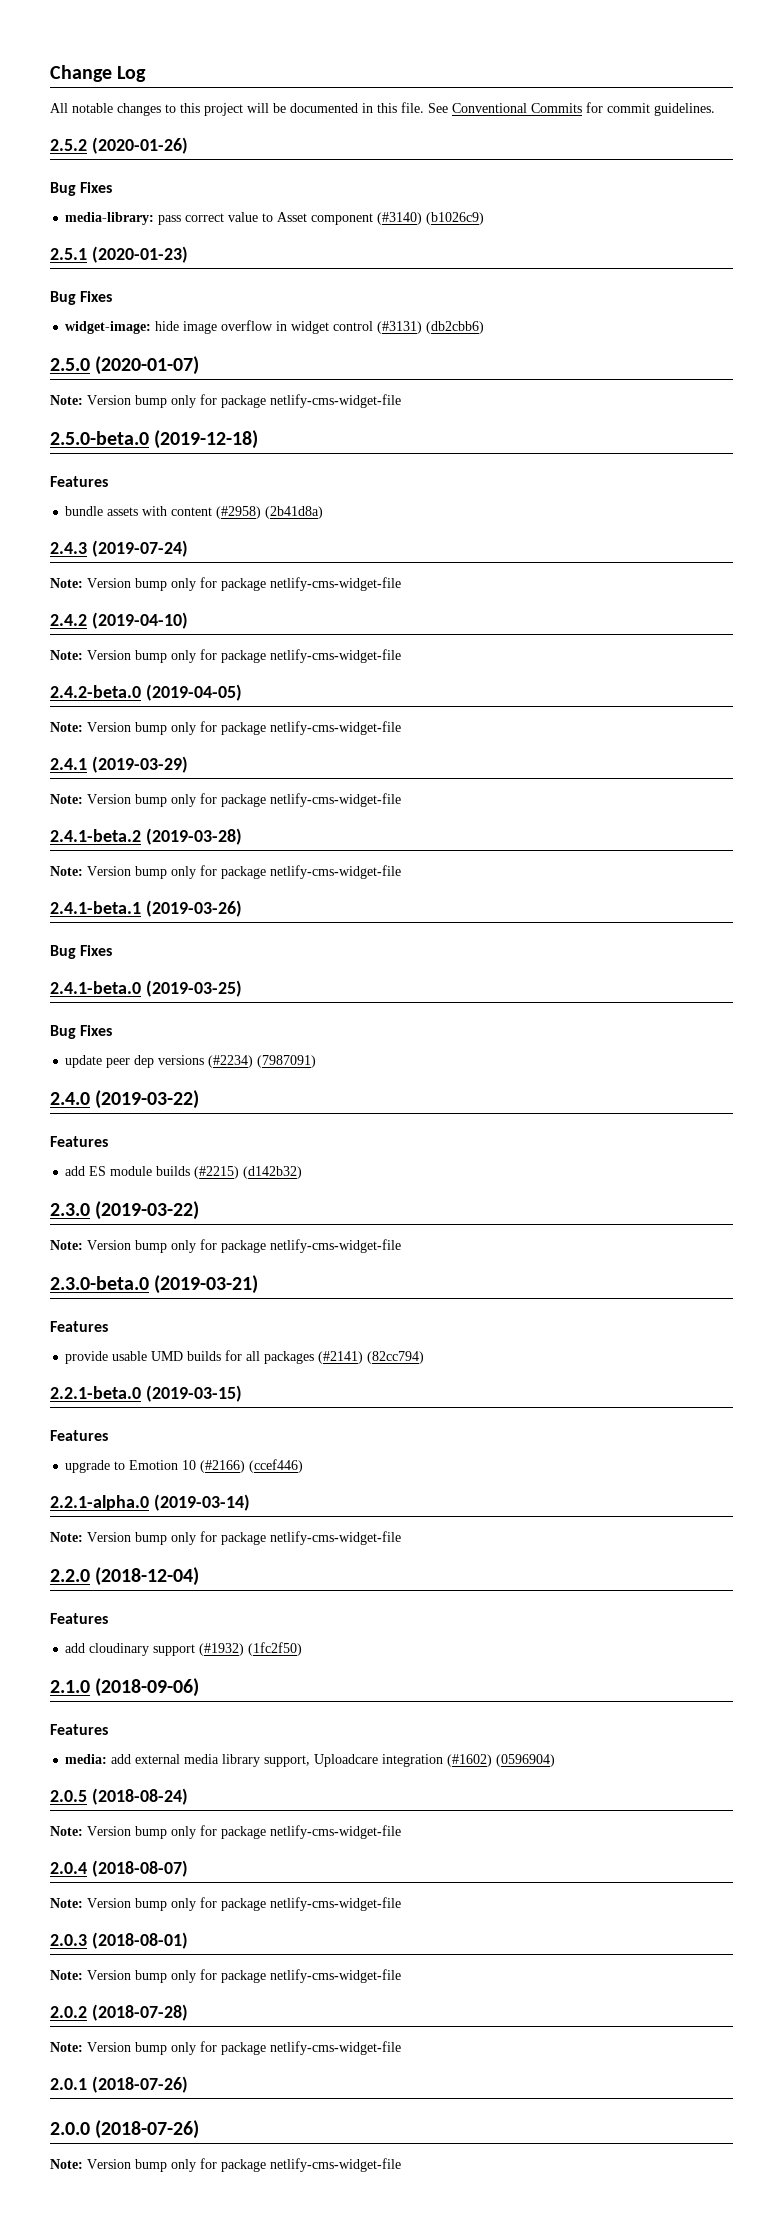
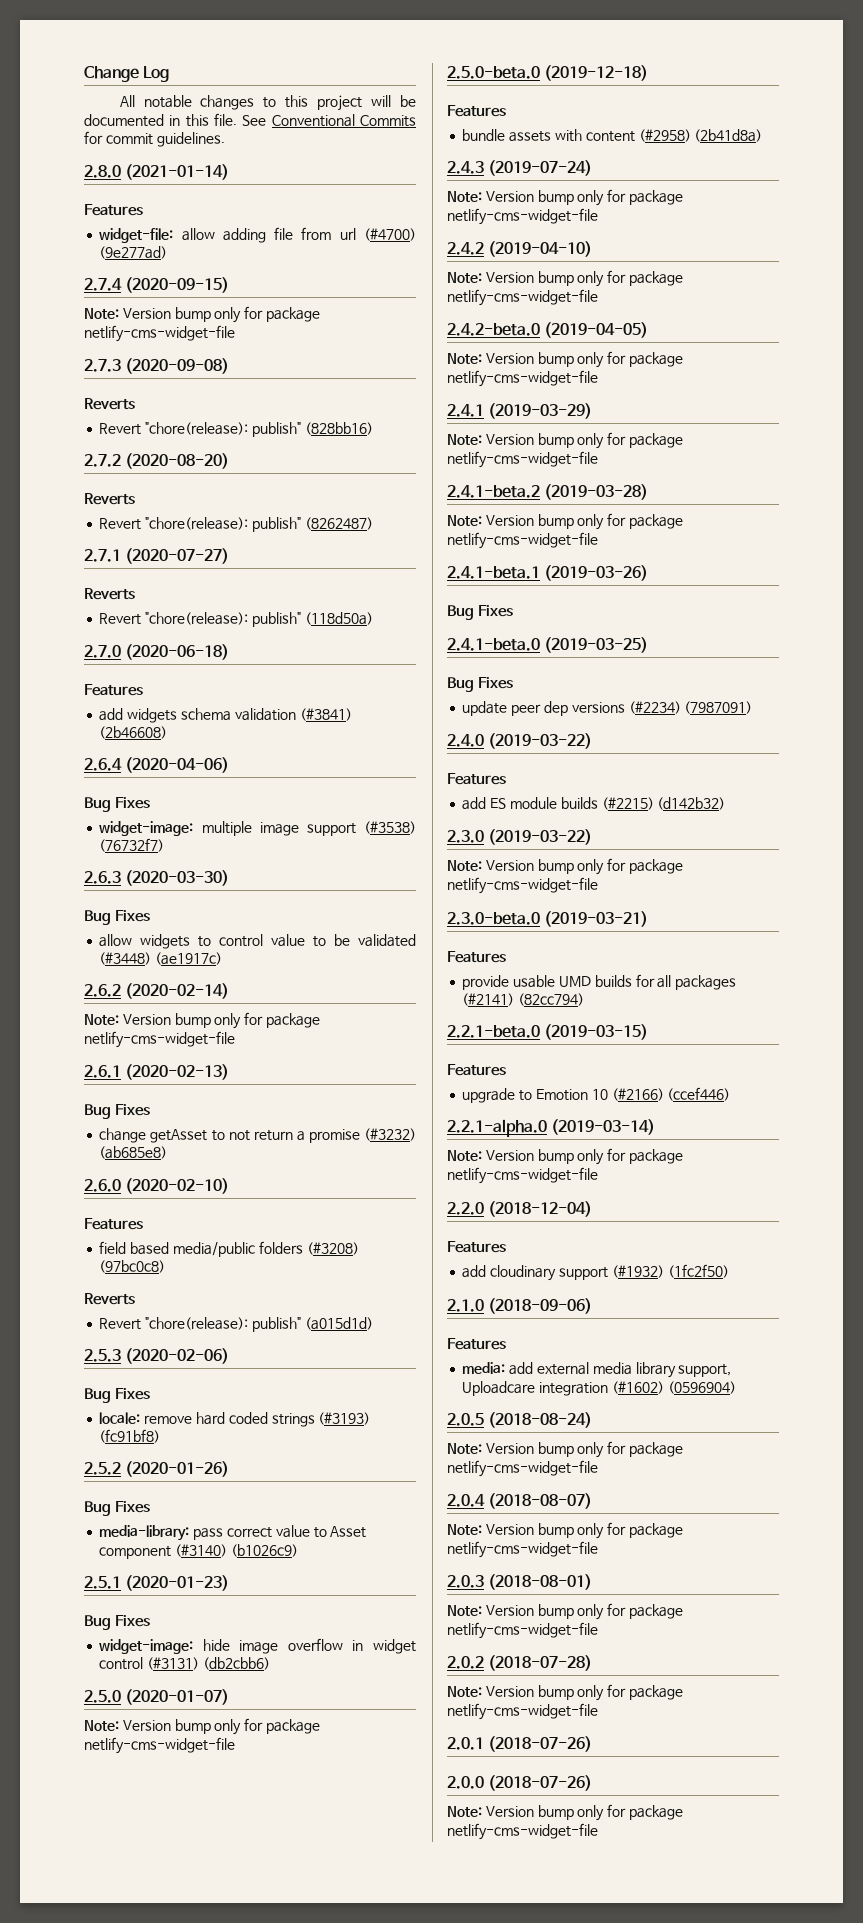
+ 2.8.0 (2021-01-14)
+ Features
+ widget-file: allow adding file from url (#4700) (9e277ad)
+ 2.7.4 (2020-09-15)
+ Note: Version bump only for package netlify-cms-widget-file
+ 2.7.3 (2020-09-08)
+ Reverts
+ Revert "chore(release): publish" (828bb16)
+ 2.7.2 (2020-08-20)
+ Reverts
+ Revert "chore(release): publish" (8262487)
+ 2.7.1 (2020-07-27)
+ Reverts
+ Revert "chore(release): publish" (118d50a)
+ 2.7.0 (2020-06-18)
+ Features
+ add widgets schema validation (#3841) (2b46608)
+ 2.6.4 (2020-04-06)
+ Bug Fixes
+ widget-image: multiple image support (#3538) (76732f7)
+ 2.6.3 (2020-03-30)
+ Bug Fixes
+ allow widgets to control value to be validated (#3448) (ae1917c)
+ 2.6.2 (2020-02-14)
+ Note: Version bump only for package netlify-cms-widget-file
+ 2.6.1 (2020-02-13)
+ Bug Fixes
+ change getAsset to not return a promise (#3232) (ab685e8)
+ 2.6.0 (2020-02-10)
+ Features
+ field based media/public folders (#3208) (97bc0c8)
+ Reverts
+ Revert "chore(release): publish" (a015d1d)
+ 2.5.3 (2020-02-06)
+ Bug Fixes
+ locale: remove hard coded strings (#3193) (fc91bf8)

